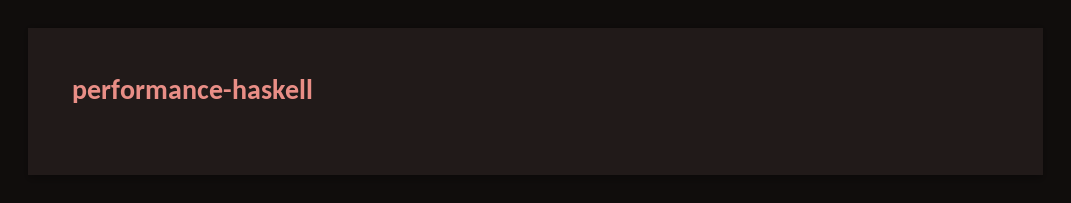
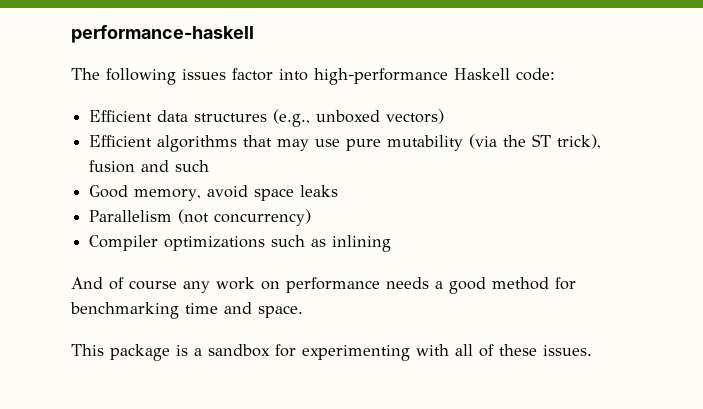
+ The following issues factor into high-performance Haskell code:
+ Efficient data structures (e.g., unboxed vectors)
+ Efficient algorithms that may use pure mutability (via the ST trick), fusion and such
+ Good memory, avoid space leaks
+ Parallelism (not concurrency)
+ Compiler optimizations such as inlining
+ And of course any work on performance needs a good method for benchmarking time and space.
+ This package is a sandbox for experimenting with all of these issues.

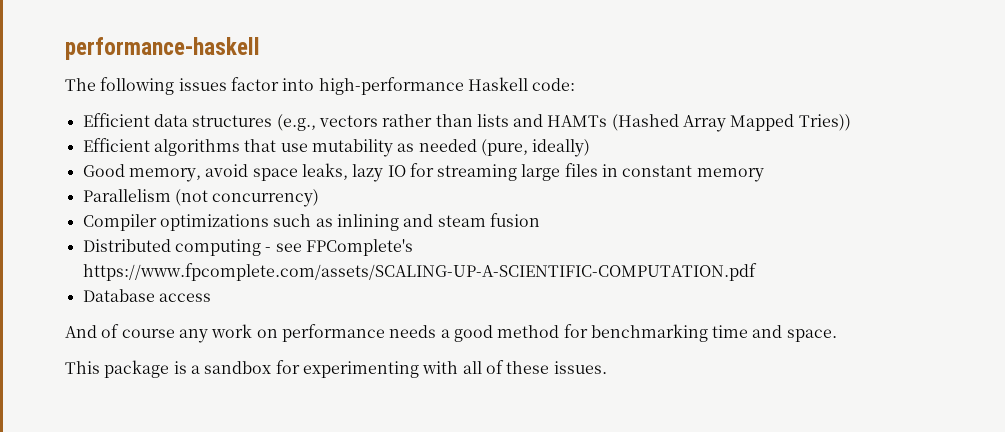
- Efficient data structures (e.g., unboxed vectors)
- Efficient algorithms that may use pure mutability (via the ST trick), fusion and such
- Good memory, avoid space leaks
+ Efficient data structures (e.g., vectors rather than lists and HAMTs (Hashed Array Mapped Tries))
+ Efficient algorithms that use mutability as needed (pure, ideally)
+ Good memory, avoid space leaks, lazy IO for streaming large files in constant memory
- Compiler optimizations such as inlining
+ Compiler optimizations such as inlining and steam fusion
+ Distributed computing - see FPComplete's https://www.fpcomplete.com/assets/SCALING-UP-A-SCIENTIFIC-COMPUTATION.pdf
+ Database access

